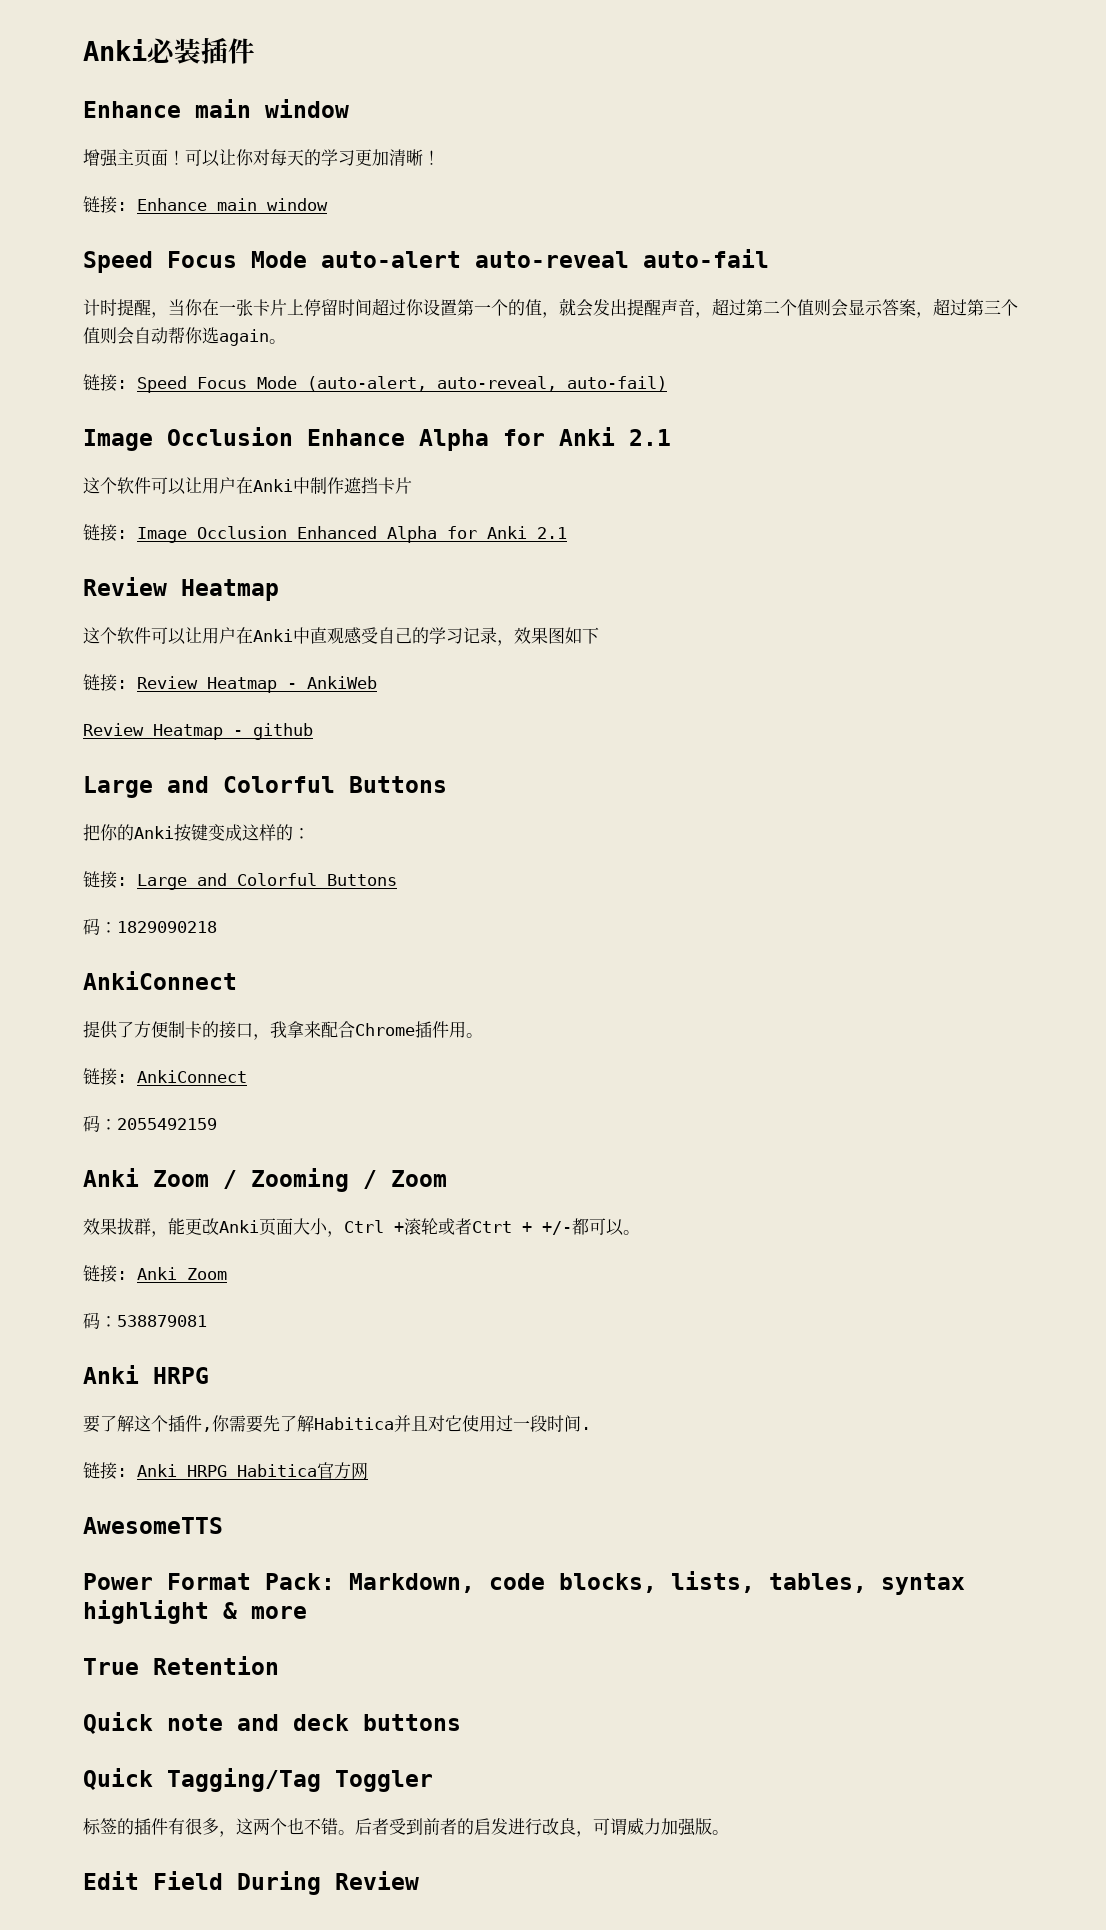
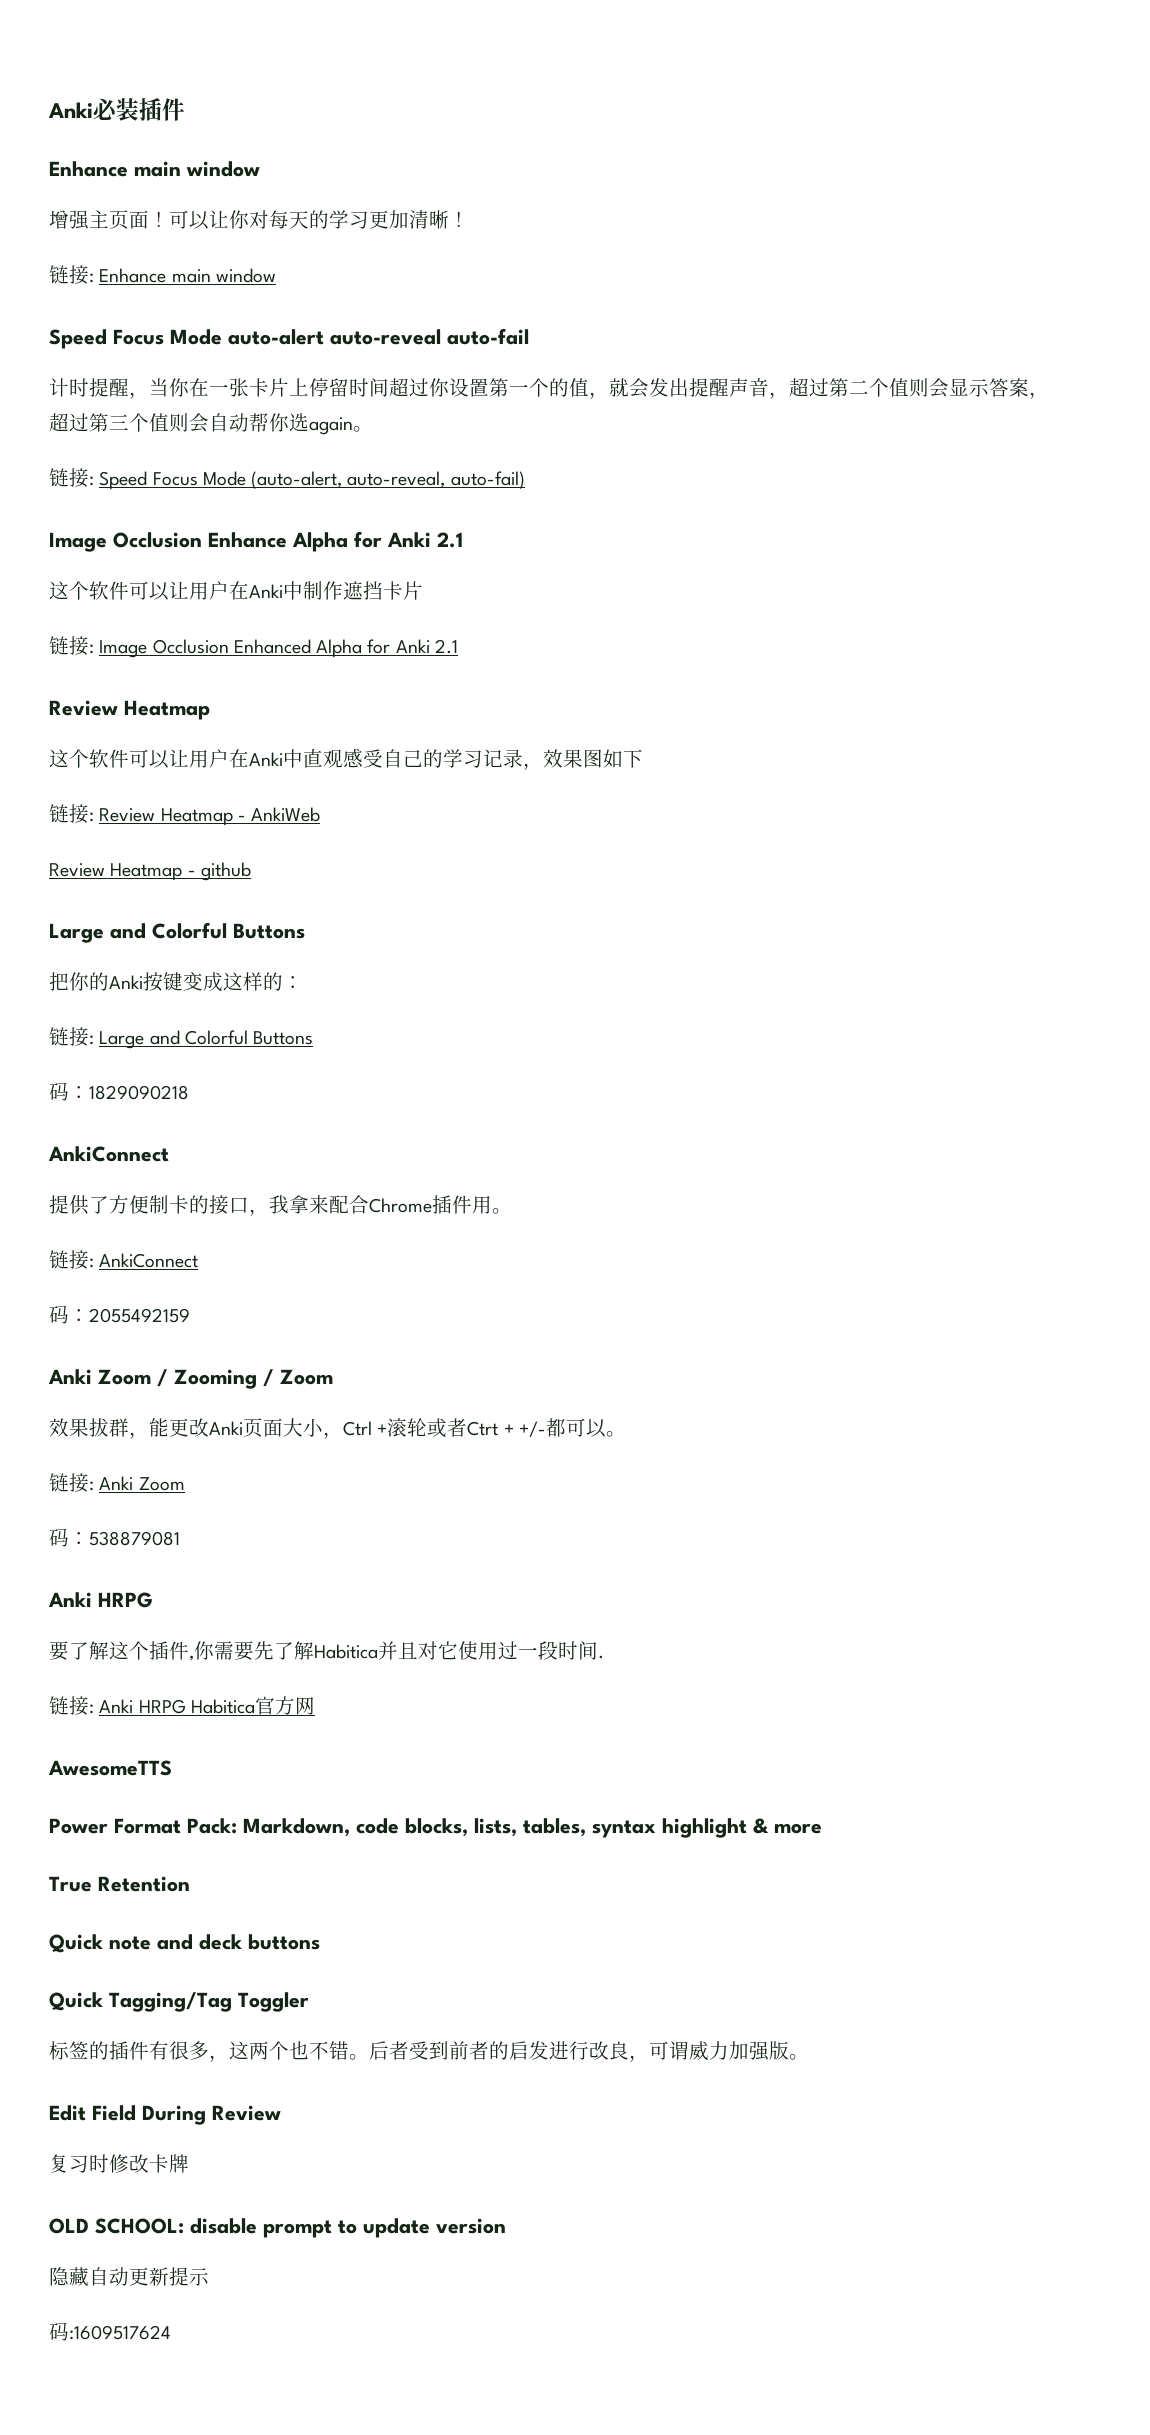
+ 复习时修改卡牌
+ OLD SCHOOL: disable prompt to update version
+ 隐藏自动更新提示
+ 码:1609517624

